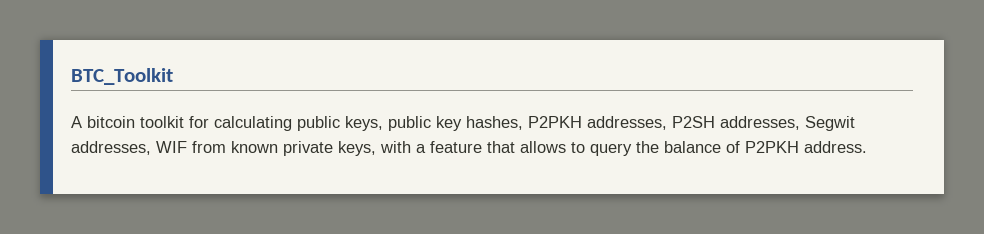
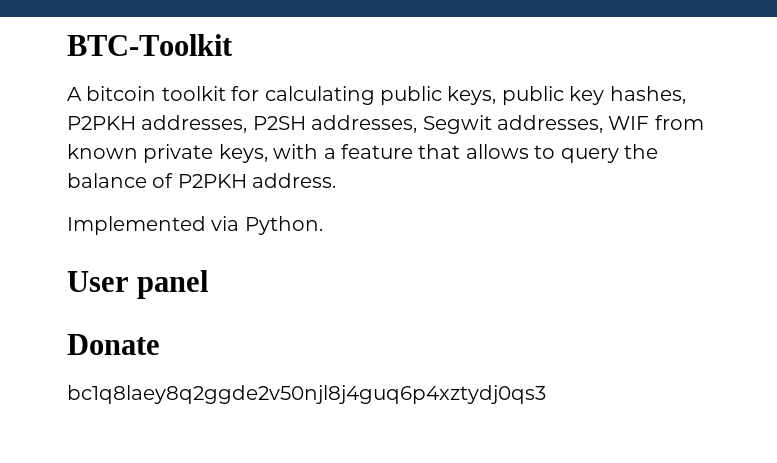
- BTC_Toolkit
+ BTC-Toolkit
+ Implemented via Python.
+ User panel
+ Donate
+ bc1q8laey8q2ggde2v50njl8j4guq6p4xztydj0qs3

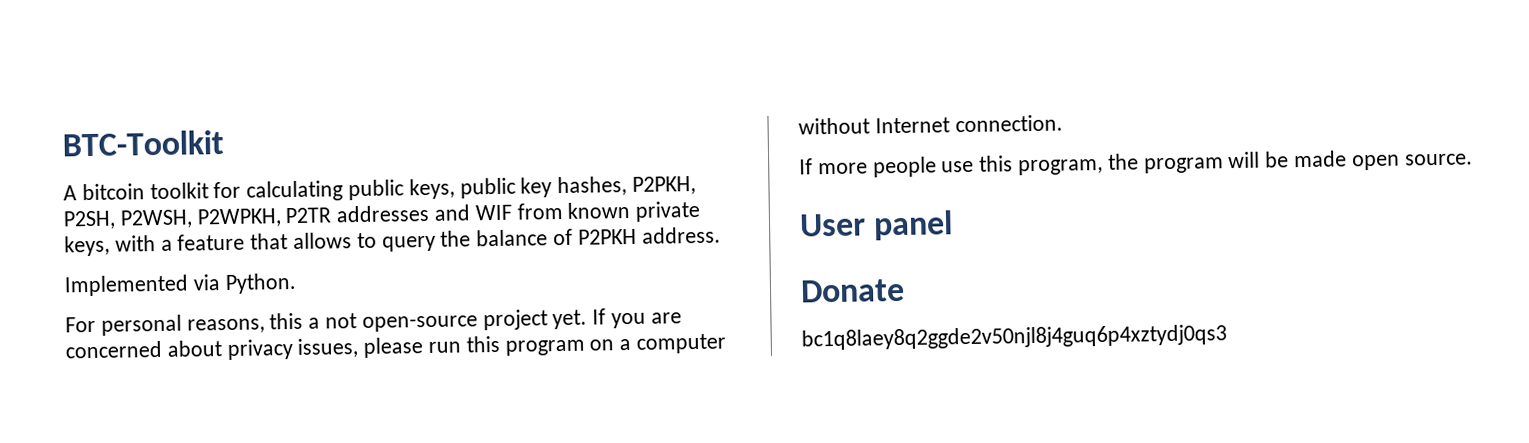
- A bitcoin toolkit for calculating public keys, public key hashes, P2PKH addresses, P2SH addresses, Segwit addresses, WIF from known private keys, with a feature that allows to query the balance of P2PKH address.
+ A bitcoin toolkit for calculating public keys, public key hashes, P2PKH, P2SH, P2WSH, P2WPKH, P2TR addresses and WIF from known private keys, with a feature that allows to query the balance of P2PKH address.
+ For personal reasons, this a not open-source project yet. If you are concerned about privacy issues, please run this program on a computer without Internet connection.
+ If more people use this program, the program will be made open source.

